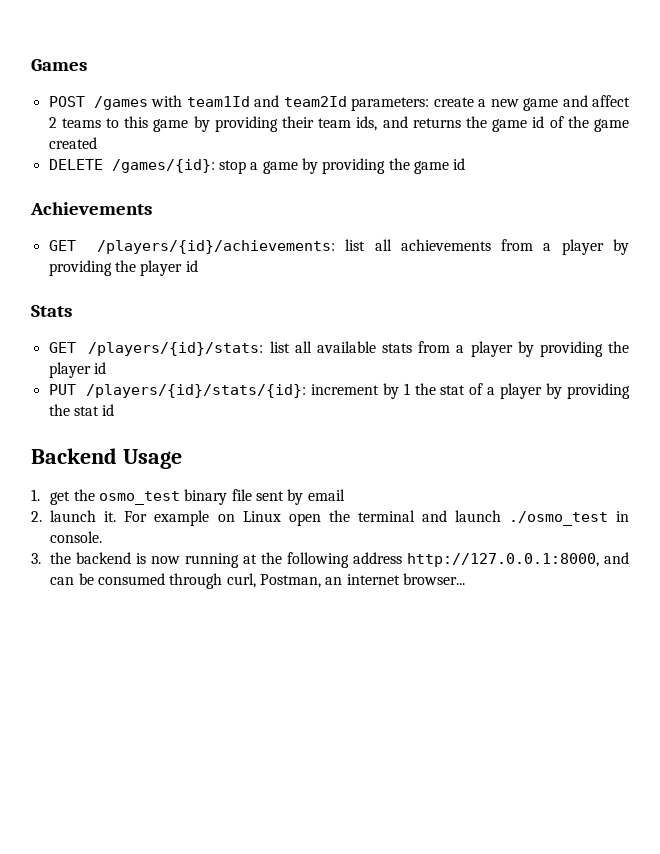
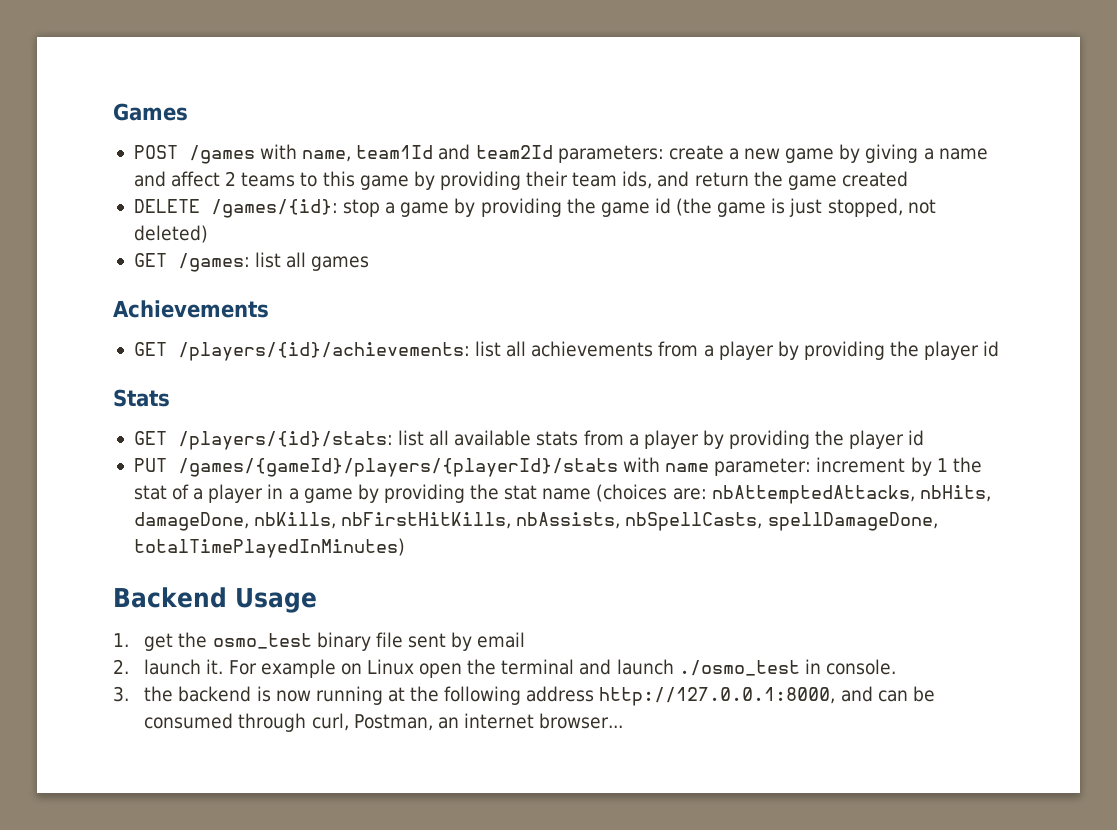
- POST /games with team1Id and team2Id parameters: create a new game and affect 2 teams to this game by providing their team ids, and returns the game id of the game created
+ POST /games with name, team1Id and team2Id parameters: create a new game by giving a name and affect 2 teams to this game by providing their team ids, and return the game created
- DELETE /games/{id}: stop a game by providing the game id
+ DELETE /games/{id}: stop a game by providing the game id (the game is just stopped, not deleted)
+ GET /games: list all games
- PUT /players/{id}/stats/{id}: increment by 1 the stat of a player by providing the stat id
+ PUT /games/{gameId}/players/{playerId}/stats with name parameter: increment by 1 the stat of a player in a game by providing the stat name (choices are: nbAttemptedAttacks, nbHits, damageDone, nbKills, nbFirstHitKills, nbAssists, nbSpellCasts, spellDamageDone, totalTimePlayedInMinutes)

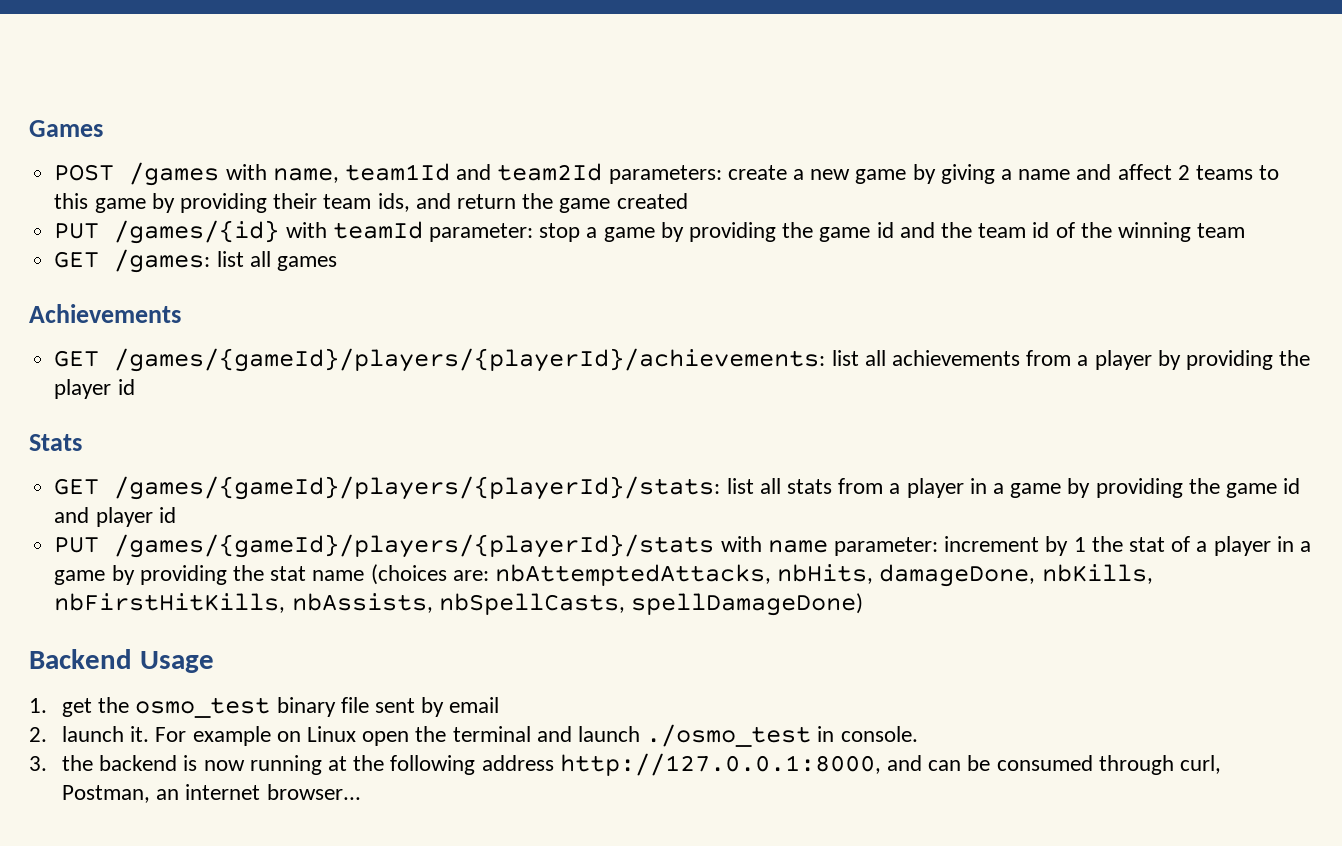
- DELETE /games/{id}: stop a game by providing the game id (the game is just stopped, not deleted)
+ PUT /games/{id} with teamId parameter: stop a game by providing the game id and the team id of the winning team
- GET /players/{id}/achievements: list all achievements from a player by providing the player id
+ GET /games/{gameId}/players/{playerId}/achievements: list all achievements from a player by providing the player id
- GET /players/{id}/stats: list all available stats from a player by providing the player id
+ GET /games/{gameId}/players/{playerId}/stats: list all stats from a player in a game by providing the game id and player id
- PUT /games/{gameId}/players/{playerId}/stats with name parameter: increment by 1 the stat of a player in a game by providing the stat name (choices are: nbAttemptedAttacks, nbHits, damageDone, nbKills, nbFirstHitKills, nbAssists, nbSpellCasts, spellDamageDone, totalTimePlayedInMinutes)
+ PUT /games/{gameId}/players/{playerId}/stats with name parameter: increment by 1 the stat of a player in a game by providing the stat name (choices are: nbAttemptedAttacks, nbHits, damageDone, nbKills, nbFirstHitKills, nbAssists, nbSpellCasts, spellDamageDone)

